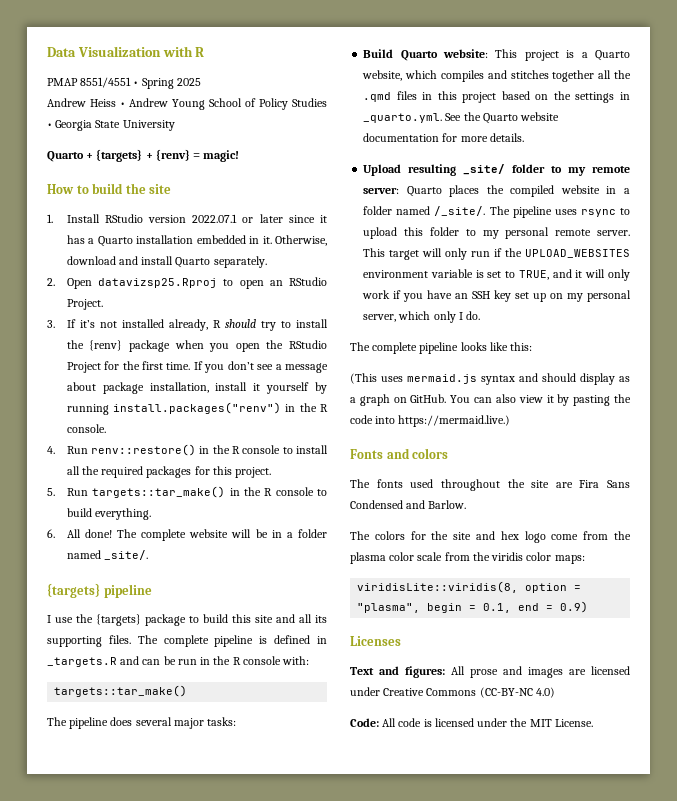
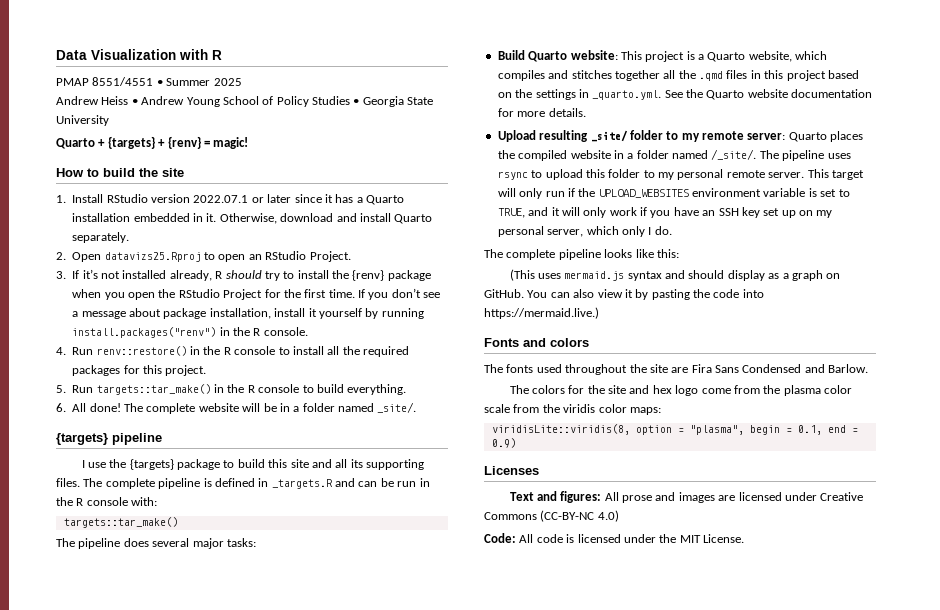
- PMAP 8551/4551 • Spring 2025
+ PMAP 8551/4551 • Summer 2025
- 2. Open datavizsp25.Rproj to open an RStudio Project.
+ 2. Open datavizs25.Rproj to open an RStudio Project.

